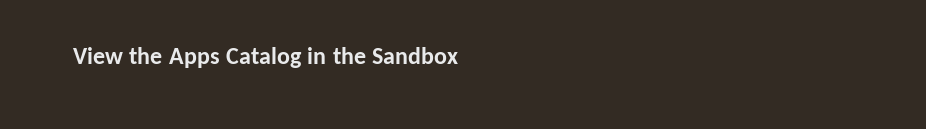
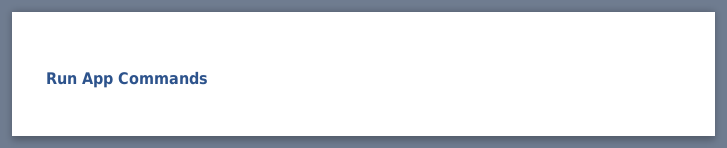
- View the Apps Catalog in the Sandbox
+ Run App Commands

